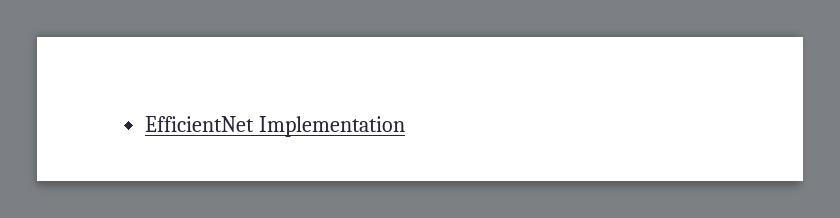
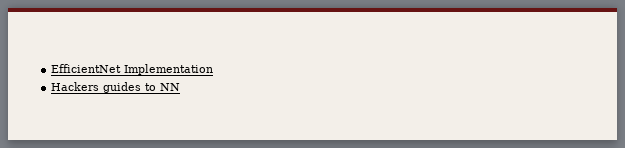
+ Hackers guides to NN

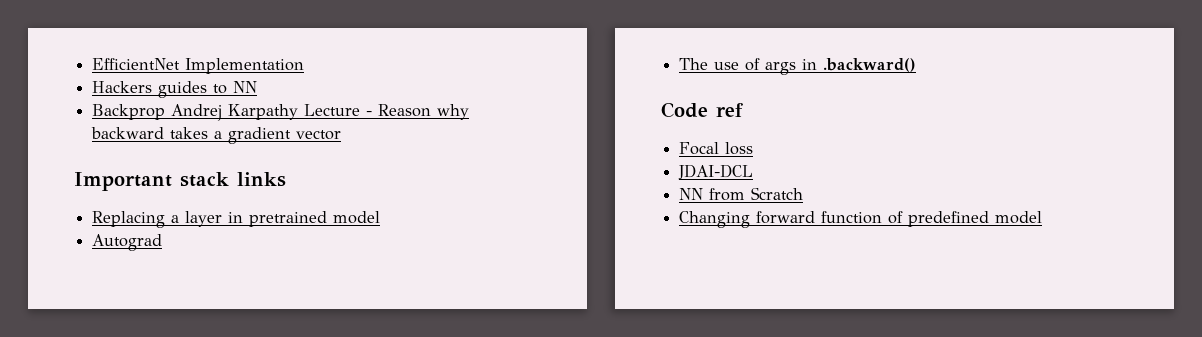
+ Backprop Andrej Karpathy Lecture - Reason why backward takes a gradient vector
+ Important stack links
+ Replacing a layer in pretrained model
+ Autograd
+ The use of args in .backward()
+ Code ref
+ Focal loss
+ JDAI-DCL
+ NN from Scratch
+ Changing forward function of predefined model

